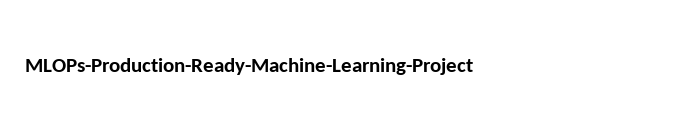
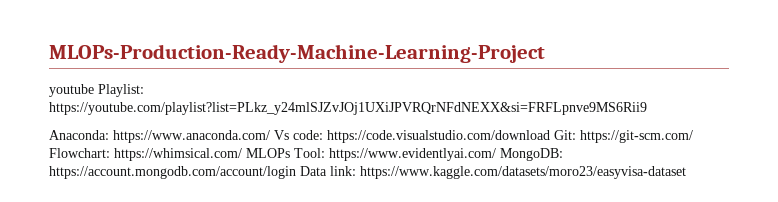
+ youtube Playlist: https://youtube.com/playlist?list=PLkz_y24mlSJZvJOj1UXiJPVRQrNFdNEXX&si=FRFLpnve9MS6Rii9
+ Anaconda: https://www.anaconda.com/ Vs code: https://code.visualstudio.com/download Git: https://git-scm.com/ Flowchart: https://whimsical.com/ MLOPs Tool: https://www.evidentlyai.com/ MongoDB: https://account.mongodb.com/account/login Data link: https://www.kaggle.com/datasets/moro23/easyvisa-dataset

